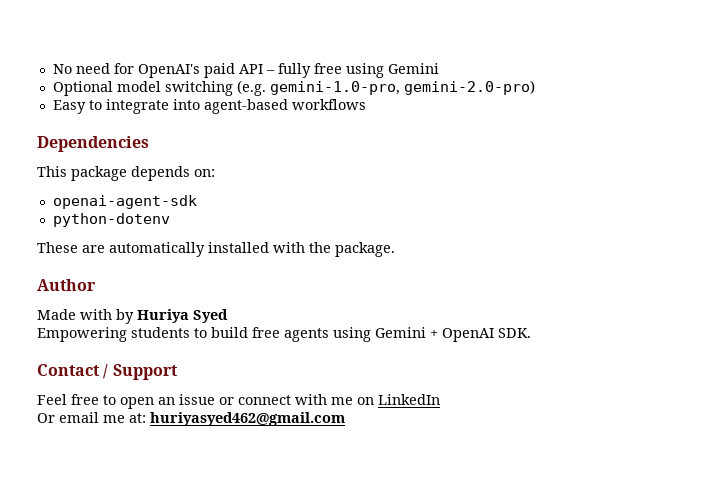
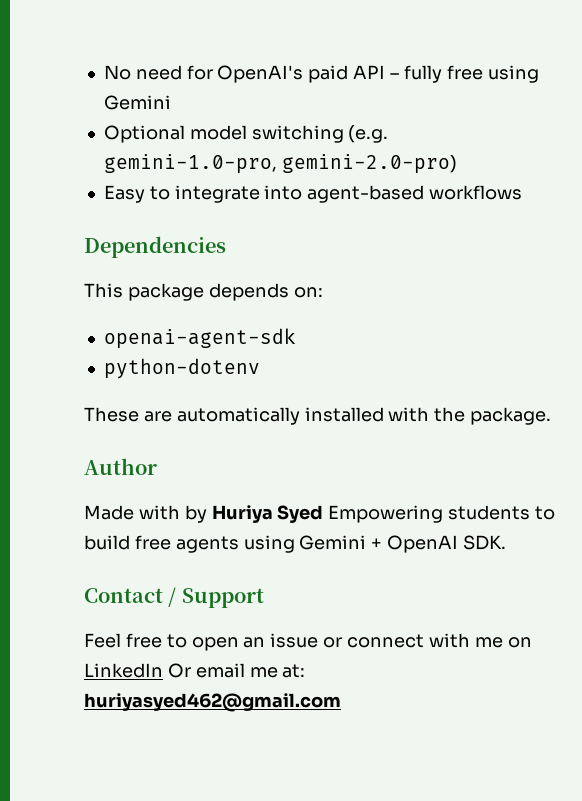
- Made with by Huriya Syed
- Empowering students to build free agents using Gemini + OpenAI SDK.
+ Made with by Huriya Syed Empowering students to build free agents using Gemini + OpenAI SDK.
- Feel free to open an issue or connect with me on LinkedIn
- Or email me at: huriyasyed462@gmail.com
+ Feel free to open an issue or connect with me on LinkedIn Or email me at: huriyasyed462@gmail.com

